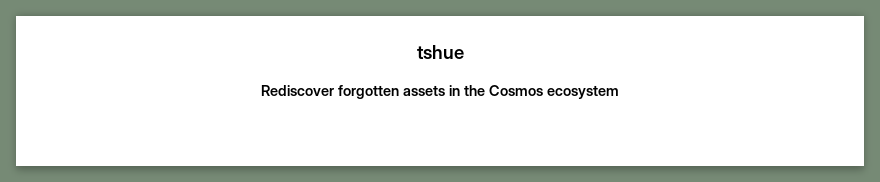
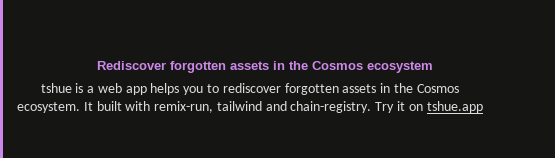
- tshue
+ tshue is a web app helps you to rediscover forgotten assets in the Cosmos ecosystem. It built with remix-run, tailwind and chain-registry. Try it on tshue.app

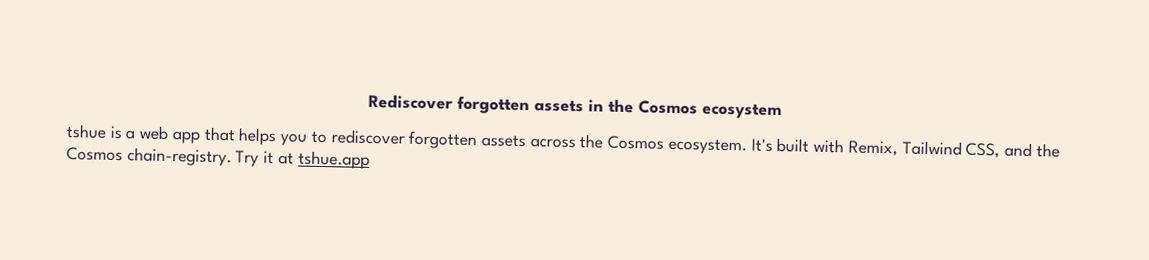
- tshue is a web app helps you to rediscover forgotten assets in the Cosmos ecosystem.
+ tshue is a web app that helps you to rediscover forgotten assets across the Cosmos ecosystem.
- It built with remix-run, tailwind and chain-registry.
+ It's built with Remix, Tailwind CSS, and the Cosmos chain-registry.
- Try it on tshue.app
+ Try it at tshue.app

